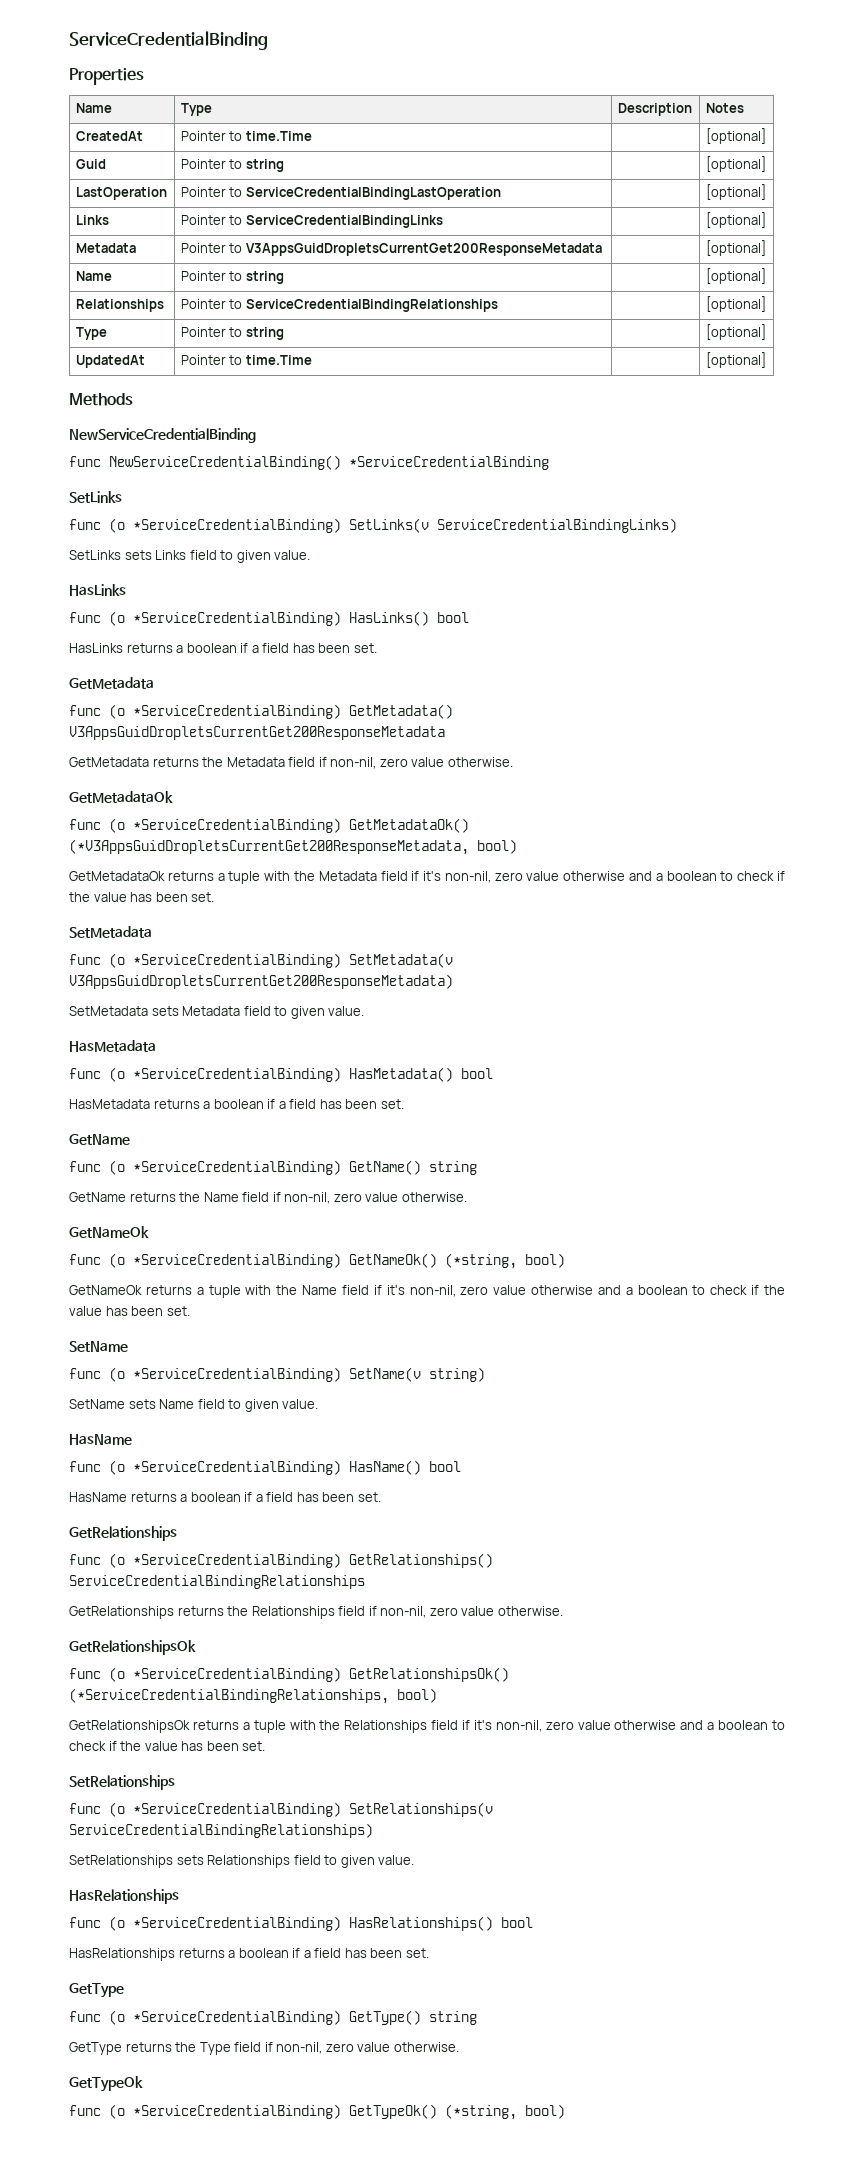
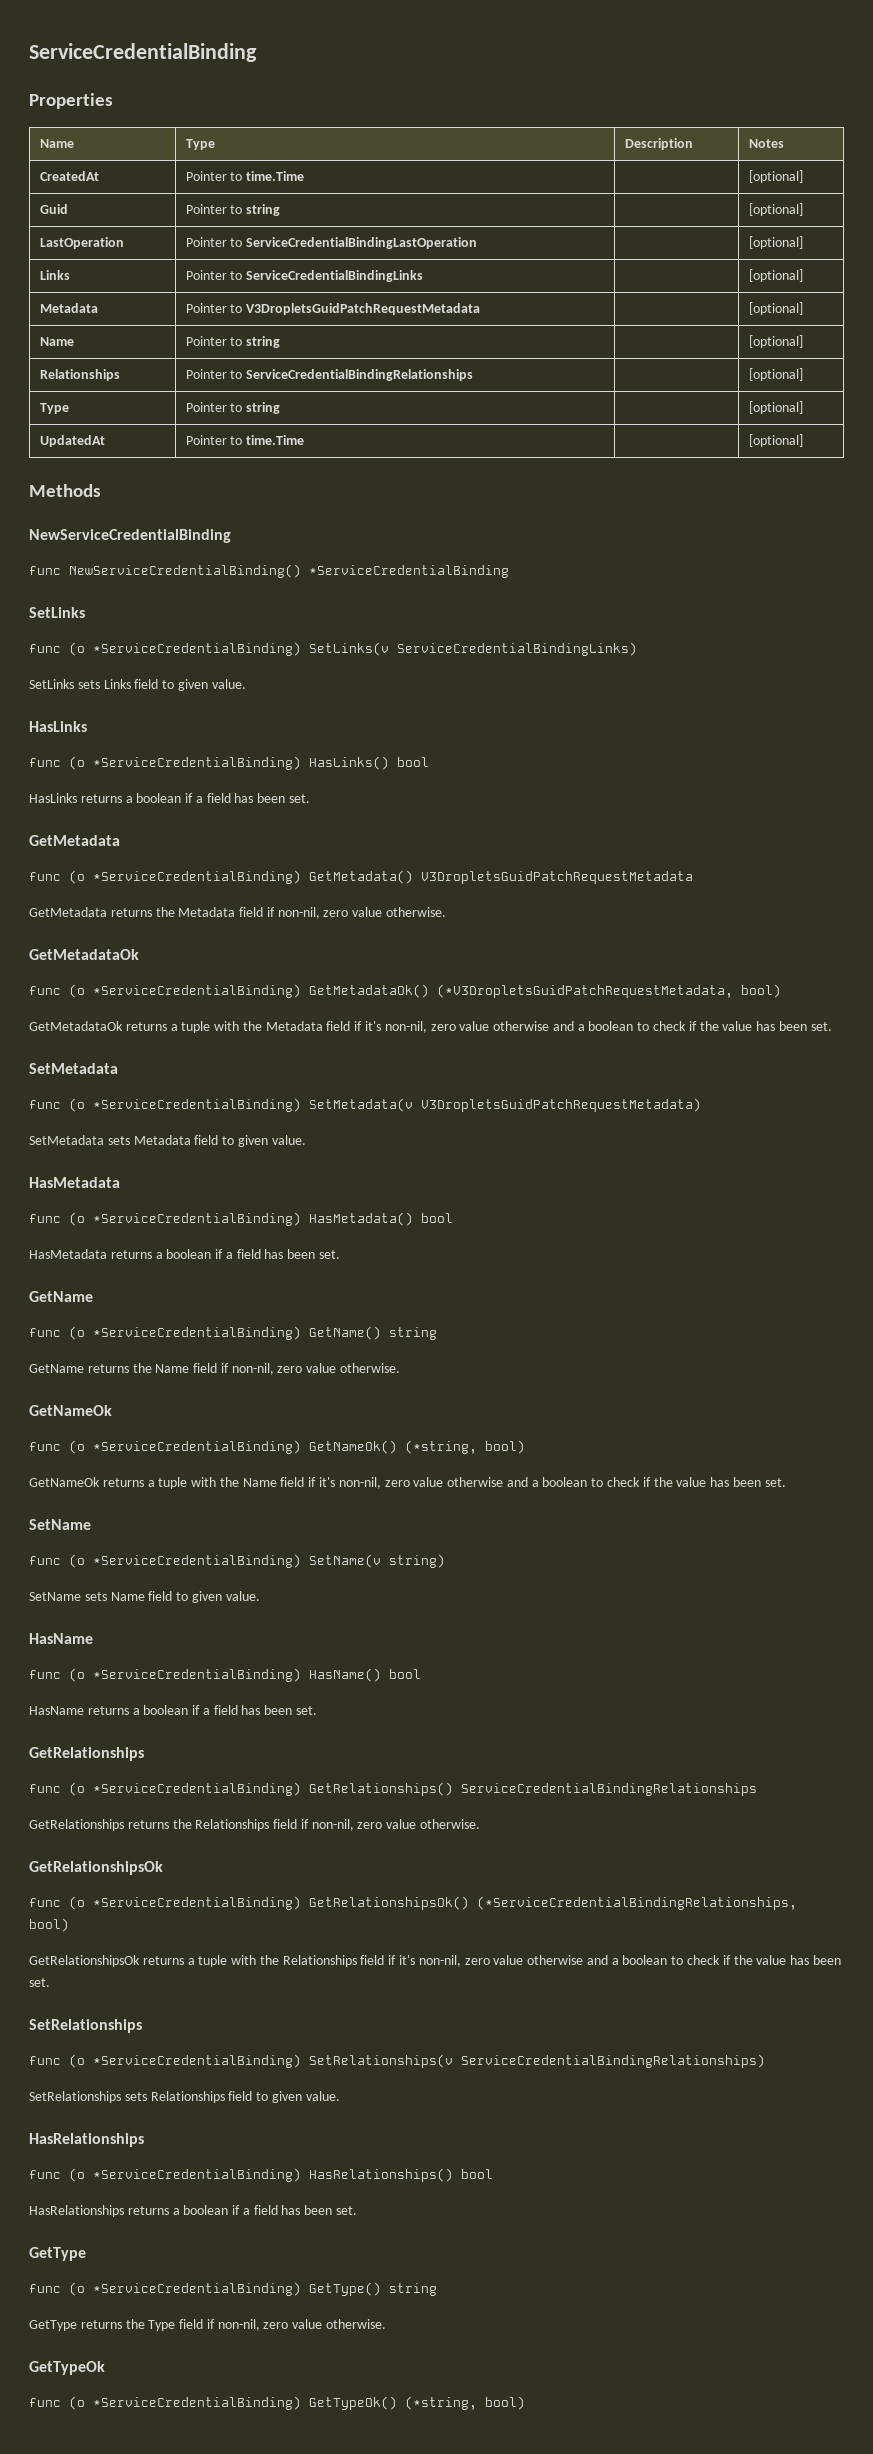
- Metadata | Pointer to V3AppsGuidDropletsCurrentGet200ResponseMetadata | | [optional]
+ Metadata | Pointer to V3DropletsGuidPatchRequestMetadata | | [optional]
- func (o *ServiceCredentialBinding) GetMetadata() V3AppsGuidDropletsCurrentGet200ResponseMetadata
+ func (o *ServiceCredentialBinding) GetMetadata() V3DropletsGuidPatchRequestMetadata
- func (o *ServiceCredentialBinding) GetMetadataOk() (*V3AppsGuidDropletsCurrentGet200ResponseMetadata, bool)
+ func (o *ServiceCredentialBinding) GetMetadataOk() (*V3DropletsGuidPatchRequestMetadata, bool)
- func (o *ServiceCredentialBinding) SetMetadata(v V3AppsGuidDropletsCurrentGet200ResponseMetadata)
+ func (o *ServiceCredentialBinding) SetMetadata(v V3DropletsGuidPatchRequestMetadata)

